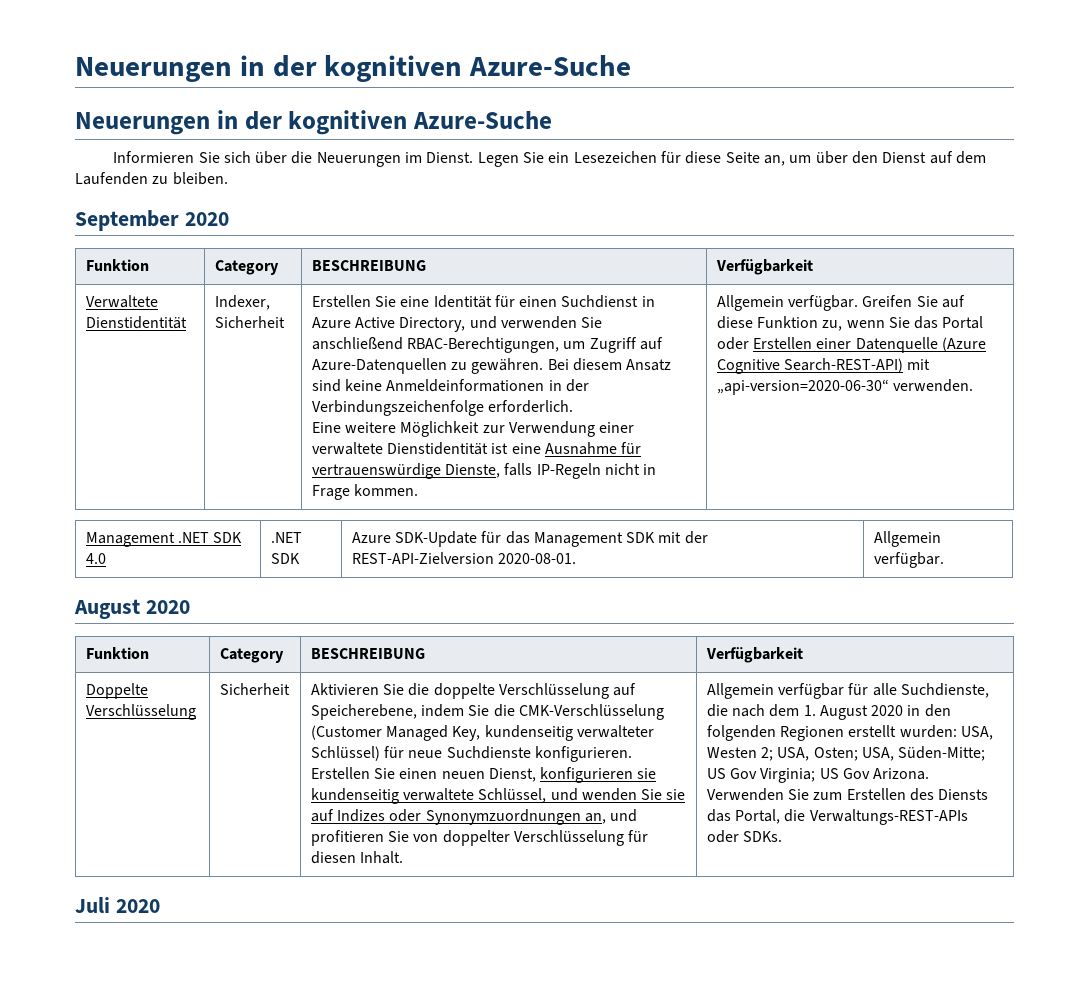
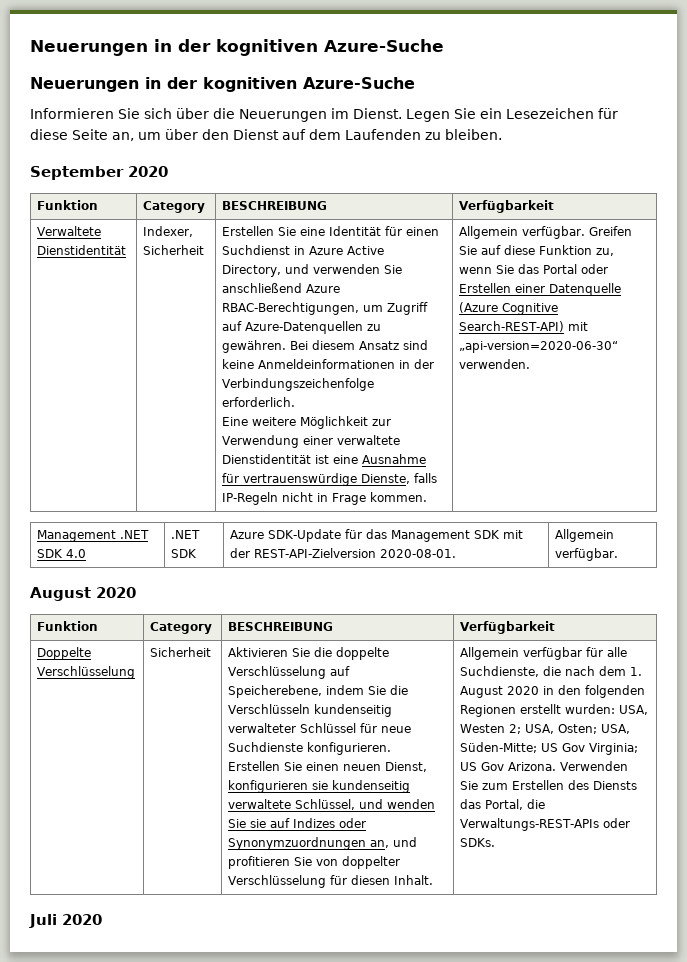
- Erstellen Sie eine Identität für einen Suchdienst in Azure Active Directory, und verwenden Sie anschließend RBAC-Berechtigungen, um Zugriff auf Azure-Datenquellen zu gewähren.
+ Erstellen Sie eine Identität für einen Suchdienst in Azure Active Directory, und verwenden Sie anschließend Azure RBAC-Berechtigungen, um Zugriff auf Azure-Datenquellen zu gewähren.
- Aktivieren Sie die doppelte Verschlüsselung auf Speicherebene, indem Sie die CMK-Verschlüsselung (Customer Managed Key, kundenseitig verwalteter Schlüssel) für neue Suchdienste konfigurieren.
+ Aktivieren Sie die doppelte Verschlüsselung auf Speicherebene, indem Sie die Verschlüsseln kundenseitig verwalteter Schlüssel für neue Suchdienste konfigurieren.

